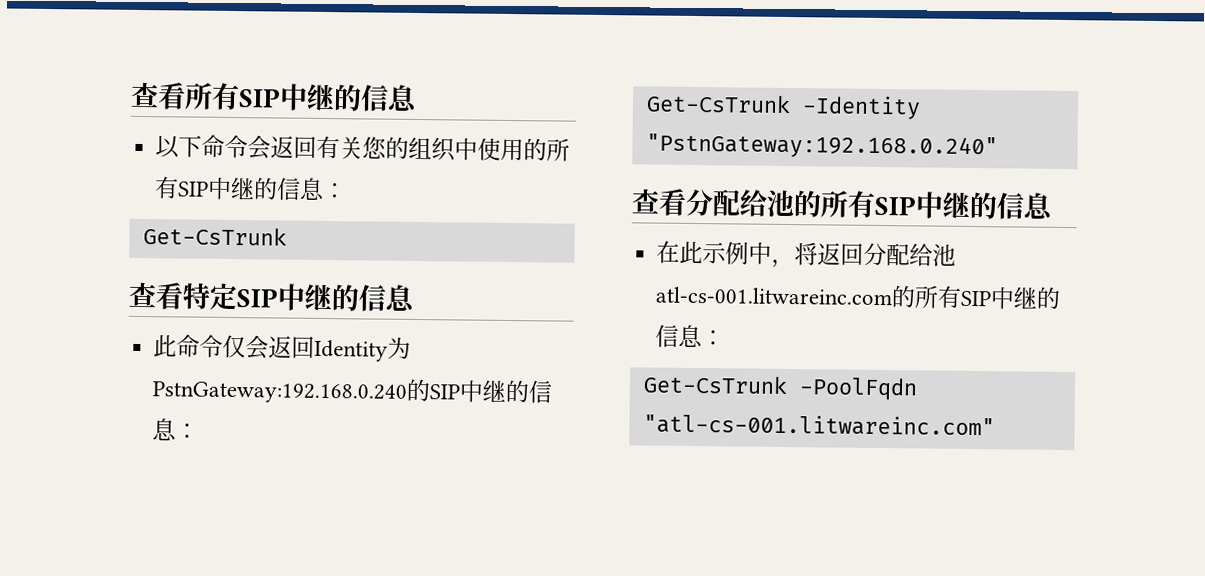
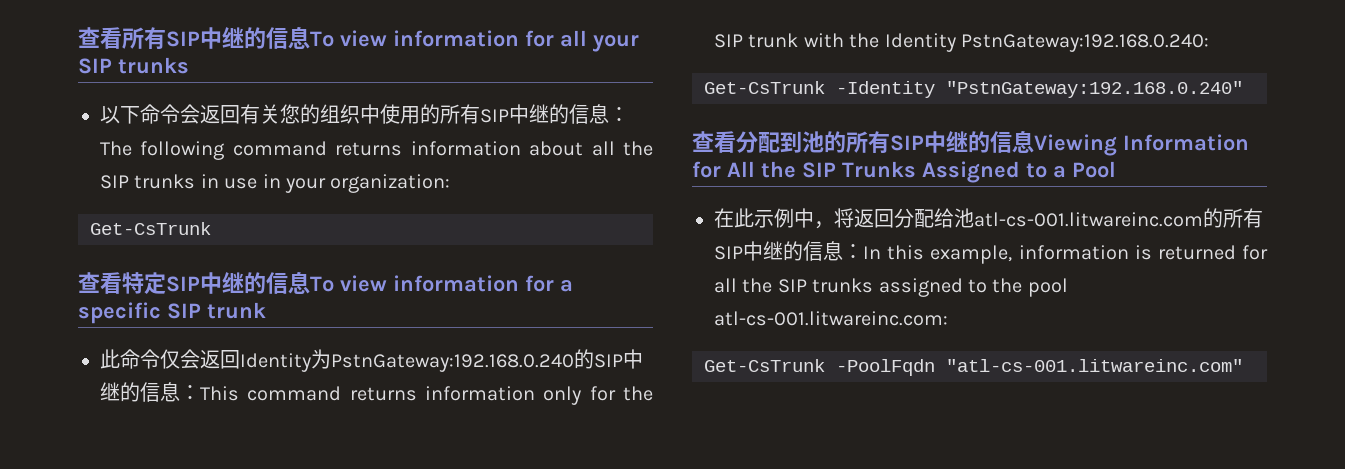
- 查看所有SIP中继的信息
+ 查看所有SIP中继的信息To view information for all your SIP trunks
- 以下命令会返回有关您的组织中使用的所有SIP中继的信息：
+ 以下命令会返回有关您的组织中使用的所有SIP中继的信息：The following command returns information about all the SIP trunks in use in your organization:
- 查看特定SIP中继的信息
+ 查看特定SIP中继的信息To view information for a specific SIP trunk
- 此命令仅会返回Identity为PstnGateway:192.168.0.240的SIP中继的信息：
+ 此命令仅会返回Identity为PstnGateway:192.168.0.240的SIP中继的信息：This command returns information only for the SIP trunk with the Identity PstnGateway:192.168.0.240:
- 查看分配给池的所有SIP中继的信息
+ 查看分配到池的所有SIP中继的信息Viewing Information for All the SIP Trunks Assigned to a Pool
- 在此示例中，将返回分配给池atl-cs-001.litwareinc.com的所有SIP中继的信息：
+ 在此示例中，将返回分配给池atl-cs-001.litwareinc.com的所有SIP中继的信息：In this example, information is returned for all the SIP trunks assigned to the pool atl-cs-001.litwareinc.com:

